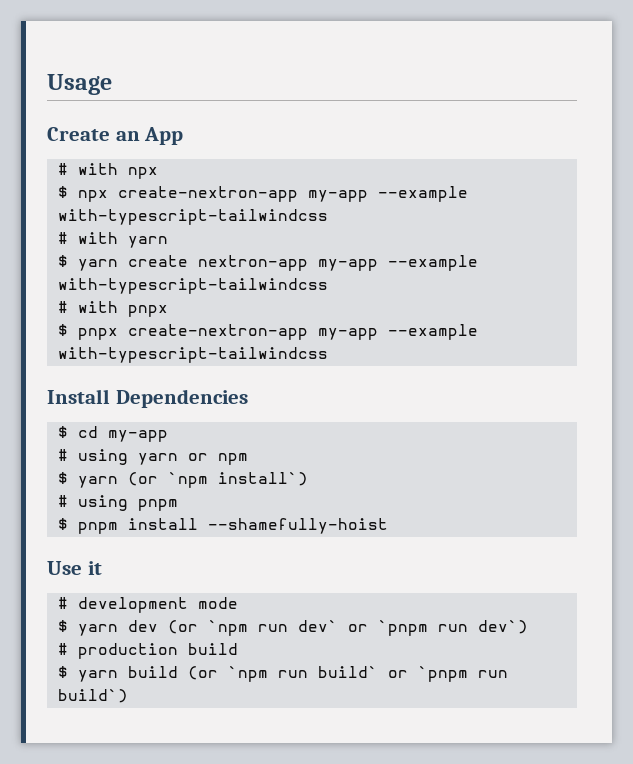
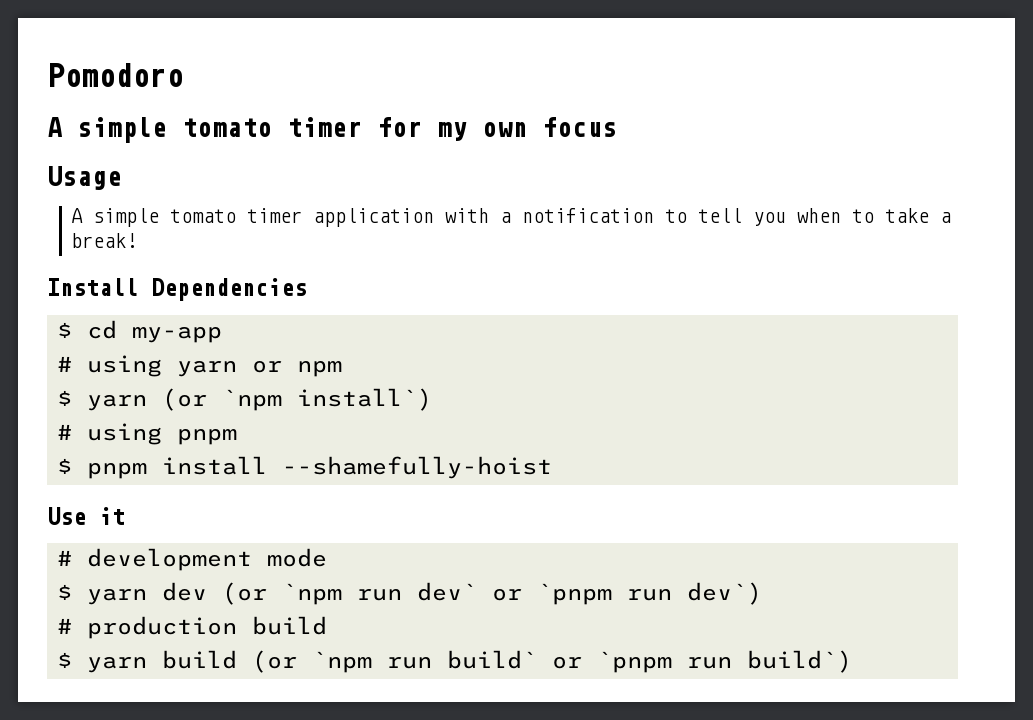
+ Pomodoro
+ A simple tomato timer for my own focus
  Usage
- Create an App
- # with npx
- $ npx create-nextron-app my-app --example with-typescript-tailwindcss
- # with yarn
- $ yarn create nextron-app my-app --example with-typescript-tailwindcss
- # with pnpx
- $ pnpx create-nextron-app my-app --example with-typescript-tailwindcss
+ A simple tomato timer application with a notification to tell you when to take a break!

